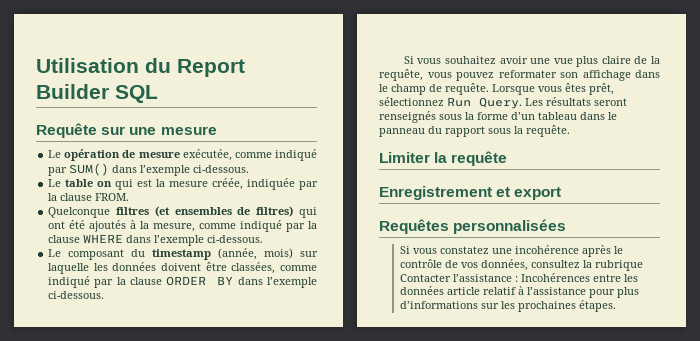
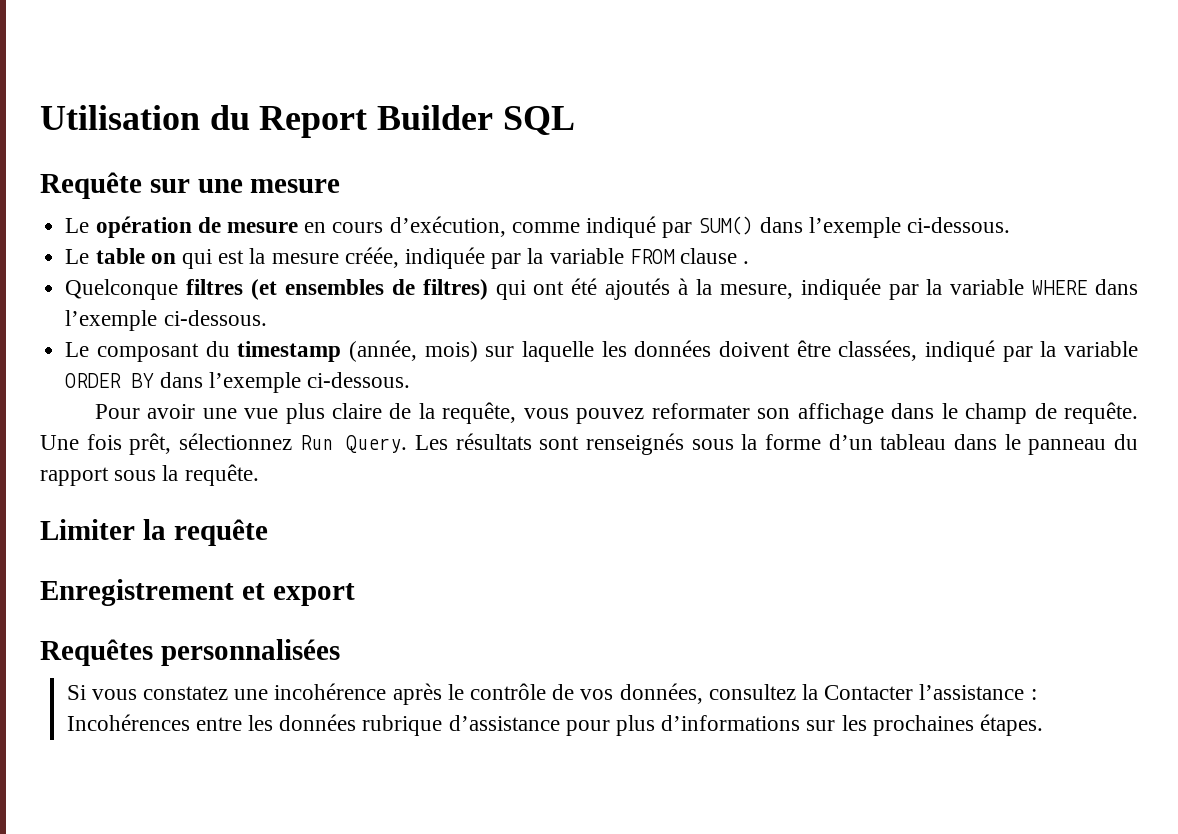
- Le opération de mesure exécutée, comme indiqué par SUM() dans l’exemple ci-dessous.
+ Le opération de mesure en cours d’exécution, comme indiqué par SUM() dans l’exemple ci-dessous.
- Le table on qui est la mesure créée, indiquée par la clause FROM.
+ Le table on qui est la mesure créée, indiquée par la variable FROM clause .
- Quelconque filtres (et ensembles de filtres) qui ont été ajoutés à la mesure, comme indiqué par la clause WHERE dans l’exemple ci-dessous.
+ Quelconque filtres (et ensembles de filtres) qui ont été ajoutés à la mesure, indiquée par la variable WHERE dans l’exemple ci-dessous.
- Le composant du timestamp (année, mois) sur laquelle les données doivent être classées, comme indiqué par la clause ORDER BY dans l’exemple ci-dessous.
+ Le composant du timestamp (année, mois) sur laquelle les données doivent être classées, indiqué par la variable ORDER BY dans l’exemple ci-dessous.
- Si vous souhaitez avoir une vue plus claire de la requête, vous pouvez reformater son affichage dans le champ de requête.
+ Pour avoir une vue plus claire de la requête, vous pouvez reformater son affichage dans le champ de requête.
- Lorsque vous êtes prêt, sélectionnez Run Query.
+ Une fois prêt, sélectionnez Run Query.
- Les résultats seront renseignés sous la forme d’un tableau dans le panneau du rapport sous la requête.
+ Les résultats sont renseignés sous la forme d’un tableau dans le panneau du rapport sous la requête.
- Si vous constatez une incohérence après le contrôle de vos données, consultez la rubrique Contacter l’assistance : Incohérences entre les données article relatif à l’assistance pour plus d’informations sur les prochaines étapes.
+ Si vous constatez une incohérence après le contrôle de vos données, consultez la Contacter l’assistance : Incohérences entre les données rubrique d’assistance pour plus d’informations sur les prochaines étapes.

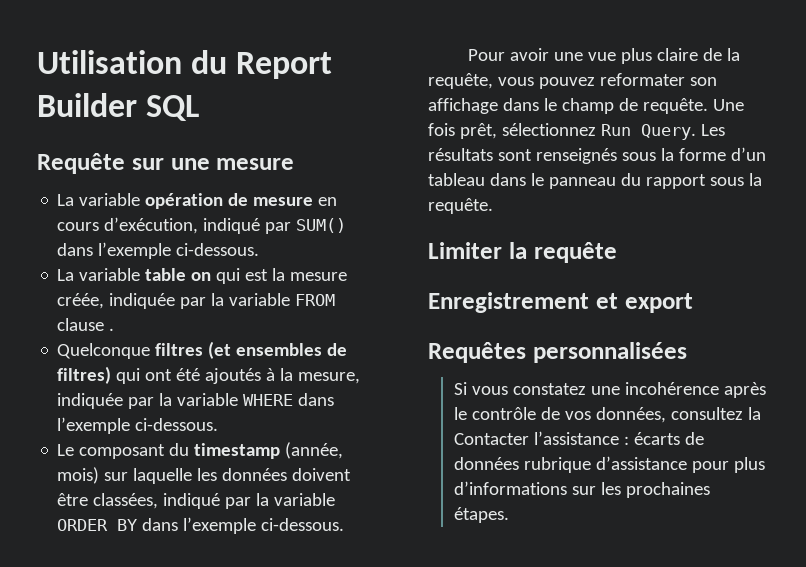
- Le opération de mesure en cours d’exécution, comme indiqué par SUM() dans l’exemple ci-dessous.
+ La variable opération de mesure en cours d’exécution, indiqué par SUM() dans l’exemple ci-dessous.
- Le table on qui est la mesure créée, indiquée par la variable FROM clause .
+ La variable table on qui est la mesure créée, indiquée par la variable FROM clause .
- Si vous constatez une incohérence après le contrôle de vos données, consultez la Contacter l’assistance : Incohérences entre les données rubrique d’assistance pour plus d’informations sur les prochaines étapes.
+ Si vous constatez une incohérence après le contrôle de vos données, consultez la Contacter l’assistance : écarts de données rubrique d’assistance pour plus d’informations sur les prochaines étapes.

